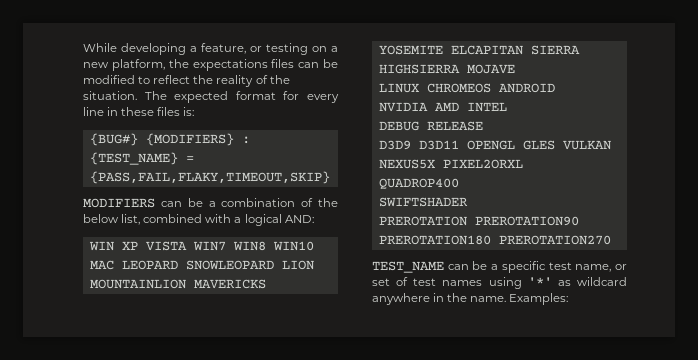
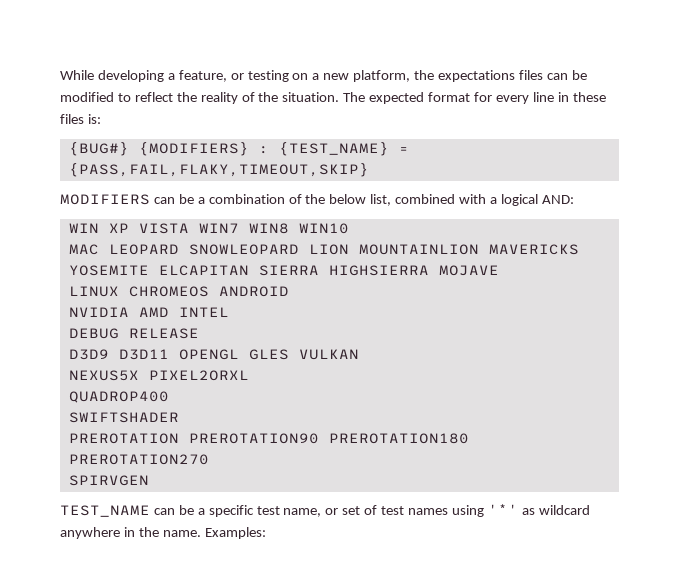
+ SPIRVGEN

